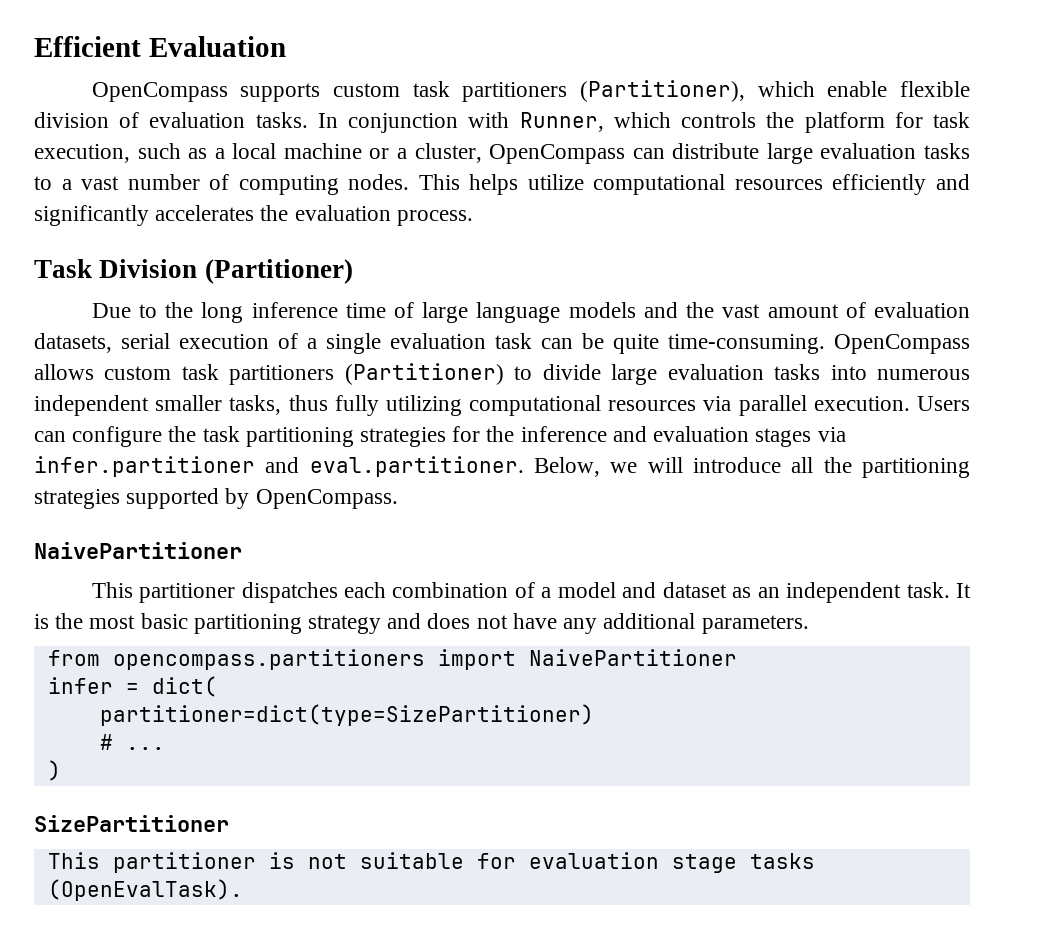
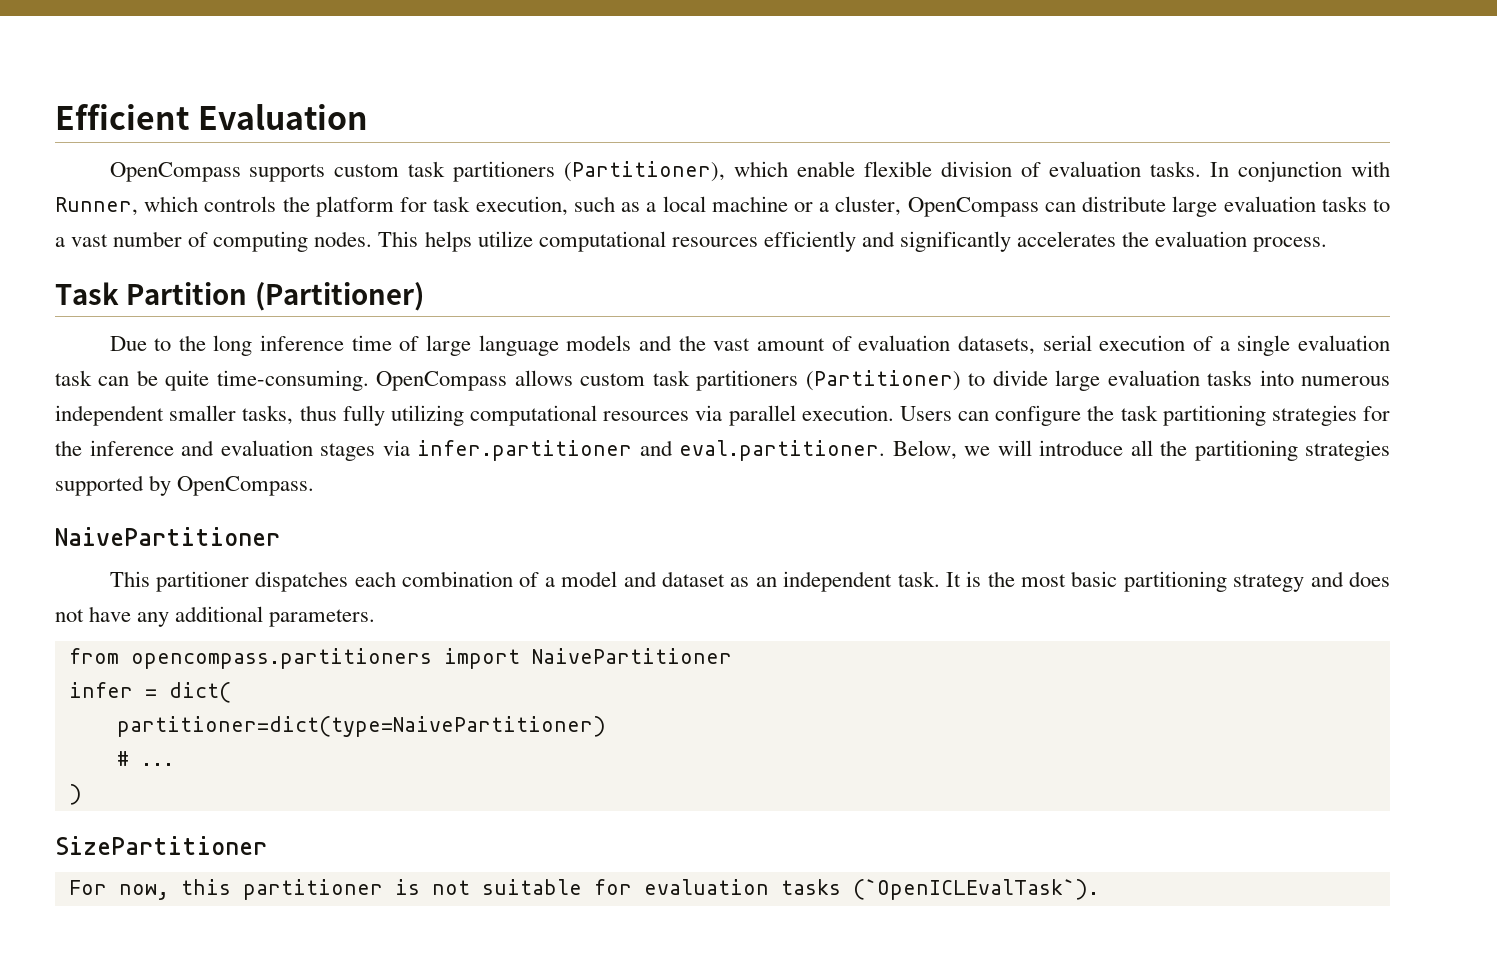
- Task Division (Partitioner)
+ Task Partition (Partitioner)
- partitioner=dict(type=SizePartitioner)
+ partitioner=dict(type=NaivePartitioner)
- This partitioner is not suitable for evaluation stage tasks (OpenEvalTask).
+ For now, this partitioner is not suitable for evaluation tasks (`OpenICLEvalTask`).

